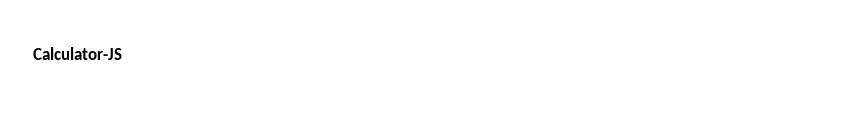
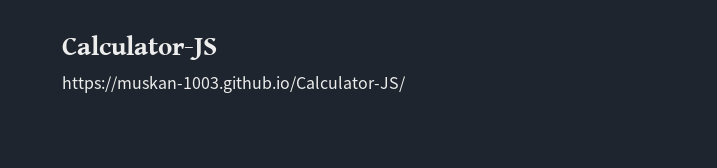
+ https://muskan-1003.github.io/Calculator-JS/

